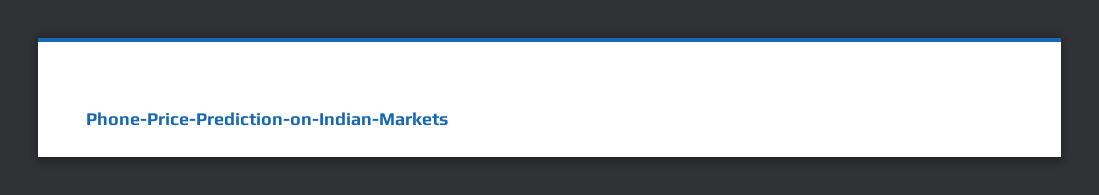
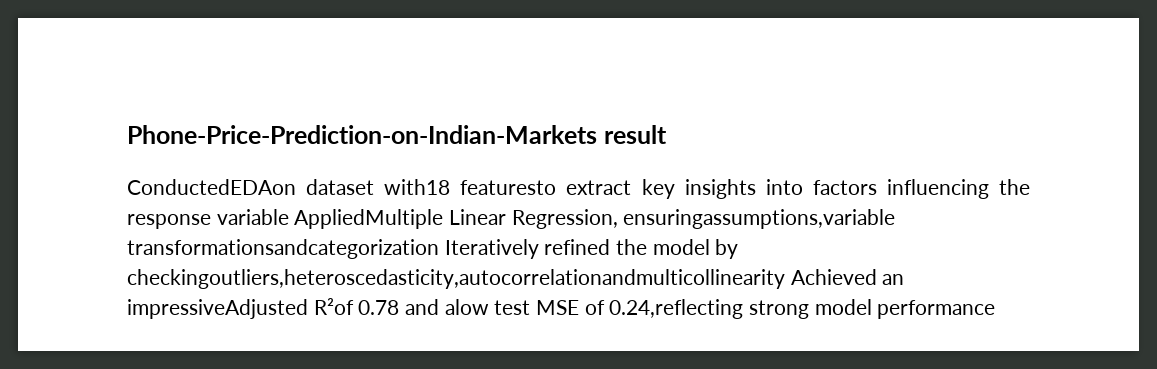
- Phone-Price-Prediction-on-Indian-Markets
+ Phone-Price-Prediction-on-Indian-Markets result
+ ConductedEDAon dataset with18 featuresto extract key insights into factors influencing the response variable AppliedMultiple Linear Regression, ensuringassumptions,variable transformationsandcategorization Iteratively refined the model by checkingoutliers,heteroscedasticity,autocorrelationandmulticollinearity Achieved an impressiveAdjusted R²of 0.78 and alow test MSE of 0.24,reflecting strong model performance

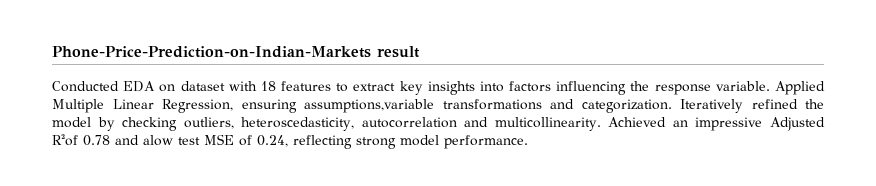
- ConductedEDAon dataset with18 featuresto extract key insights into factors influencing the response variable AppliedMultiple Linear Regression, ensuringassumptions,variable transformationsandcategorization Iteratively refined the model by checkingoutliers,heteroscedasticity,autocorrelationandmulticollinearity Achieved an impressiveAdjusted R²of 0.78 and alow test MSE of 0.24,reflecting strong model performance
+ Conducted EDA on dataset with 18 features to extract key insights into factors influencing the response variable. Applied Multiple Linear Regression, ensuring assumptions,variable transformations and categorization. Iteratively refined the model by checking outliers, heteroscedasticity, autocorrelation and multicollinearity. Achieved an impressive Adjusted R²of 0.78 and alow test MSE of 0.24, reflecting strong model performance.

